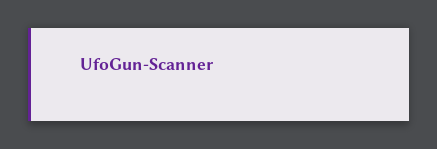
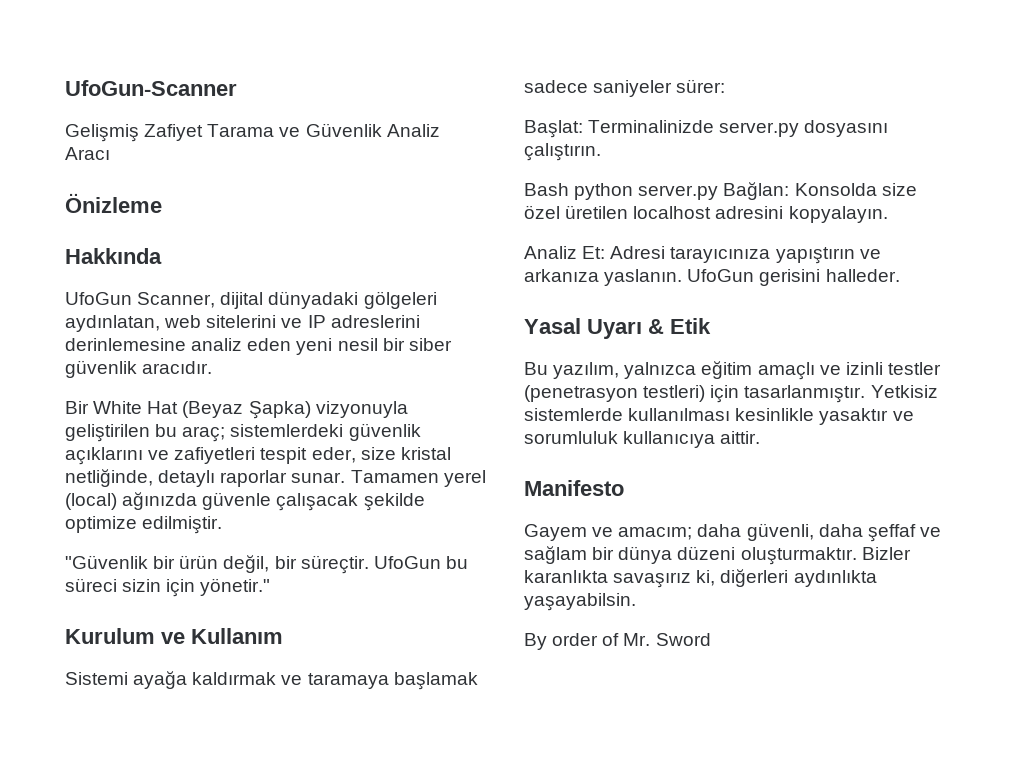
+ Gelişmiş Zafiyet Tarama ve Güvenlik Analiz Aracı
+ Önizleme
+ Hakkında
+ UfoGun Scanner, dijital dünyadaki gölgeleri aydınlatan, web sitelerini ve IP adreslerini derinlemesine analiz eden yeni nesil bir siber güvenlik aracıdır.
+ Bir White Hat (Beyaz Şapka) vizyonuyla geliştirilen bu araç; sistemlerdeki güvenlik açıklarını ve zafiyetleri tespit eder, size kristal netliğinde, detaylı raporlar sunar. Tamamen yerel (local) ağınızda güvenle çalışacak şekilde optimize edilmiştir.
+ "Güvenlik bir ürün değil, bir süreçtir. UfoGun bu süreci sizin için yönetir."
+ Kurulum ve Kullanım
+ Sistemi ayağa kaldırmak ve taramaya başlamak sadece saniyeler sürer:
+ Başlat: Terminalinizde server.py dosyasını çalıştırın.
+ Bash python server.py Bağlan: Konsolda size özel üretilen localhost adresini kopyalayın.
+ Analiz Et: Adresi tarayıcınıza yapıştırın ve arkanıza yaslanın. UfoGun gerisini halleder.
+ Yasal Uyarı & Etik
+ Bu yazılım, yalnızca eğitim amaçlı ve izinli testler (penetrasyon testleri) için tasarlanmıştır. Yetkisiz sistemlerde kullanılması kesinlikle yasaktır ve sorumluluk kullanıcıya aittir.
+ Manifesto
+ Gayem ve amacım; daha güvenli, daha şeffaf ve sağlam bir dünya düzeni oluşturmaktır. Bizler karanlıkta savaşırız ki, diğerleri aydınlıkta yaşayabilsin.
+ By order of Mr. Sword

